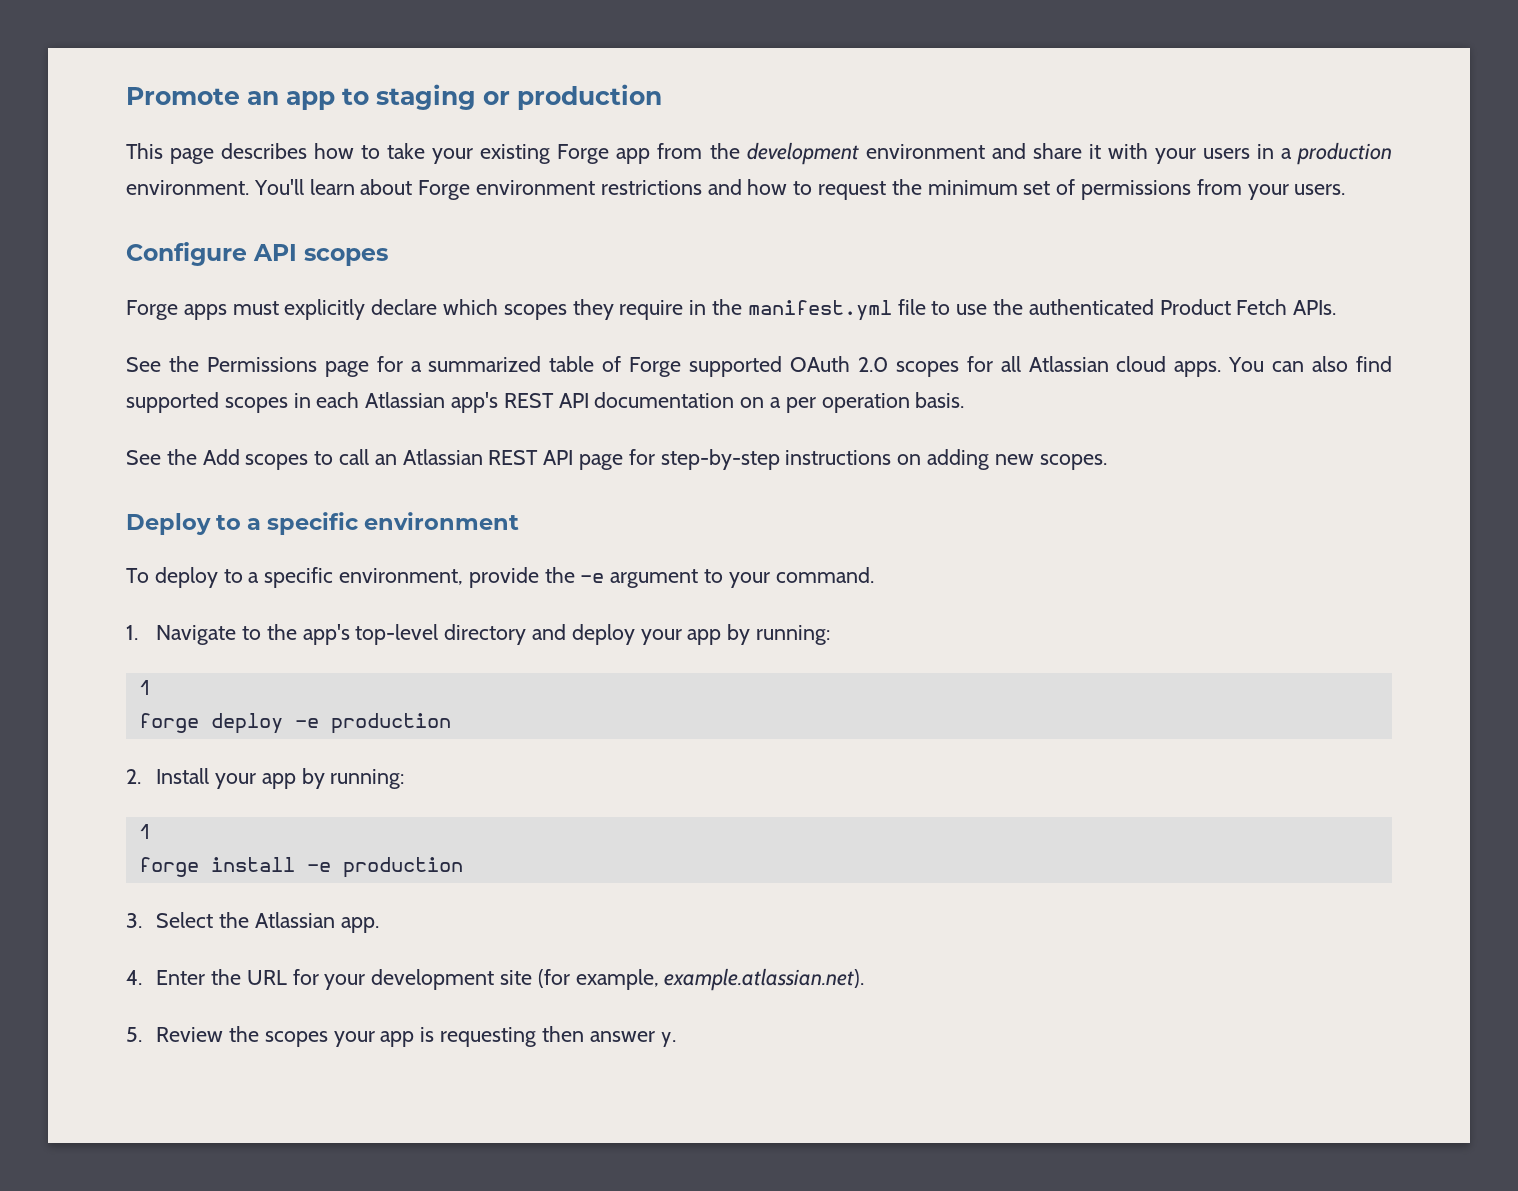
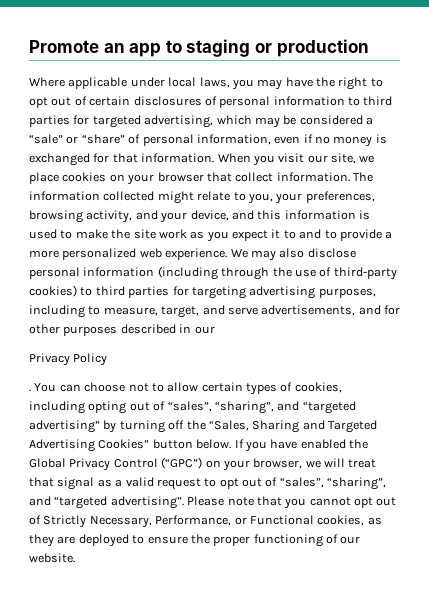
- This page describes how to take your existing Forge app from the development environment and share it with your users in a production environment. You'll learn about Forge environment restrictions and how to request the minimum set of permissions from your users.
- Configure API scopes
- Forge apps must explicitly declare which scopes they require in the manifest.yml file to use the authenticated Product Fetch APIs.
- See the Permissions page for a summarized table of Forge supported OAuth 2.0 scopes for all Atlassian cloud apps. You can also find supported scopes in each Atlassian app's REST API documentation on a per operation basis.
- See the Add scopes to call an Atlassian REST API page for step-by-step instructions on adding new scopes.
- Deploy to a specific environment
- To deploy to a specific environment, provide the -e argument to your command.
- 1. Navigate to the app's top-level directory and deploy your app by running:
- 1
- forge deploy -e production
- 2. Install your app by running:
- 1
- forge install -e production
- 3. Select the Atlassian app.
- 4. Enter the URL for your development site (for example, example.atlassian.net).
- 5. Review the scopes your app is requesting then answer y.
+ Where applicable under local laws, you may have the right to opt out of certain disclosures of personal information to third parties for targeted advertising, which may be considered a “sale” or “share” of personal information, even if no money is exchanged for that information. When you visit our site, we place cookies on your browser that collect information. The information collected might relate to you, your preferences, browsing activity, and your device, and this information is used to make the site work as you expect it to and to provide a more personalized web experience. We may also disclose personal information (including through the use of third-party cookies) to third parties for targeting advertising purposes, including to measure, target, and serve advertisements, and for other purposes described in our
+ Privacy Policy
+ . You can choose not to allow certain types of cookies, including opting out of “sales”, “sharing”, and “targeted advertising” by turning off the “Sales, Sharing and Targeted Advertising Cookies” button below. If you have enabled the Global Privacy Control (“GPC”) on your browser, we will treat that signal as a valid request to opt out of “sales”, “sharing”, and “targeted advertising”. Please note that you cannot opt out of Strictly Necessary, Performance, or Functional cookies, as they are deployed to ensure the proper functioning of our website.

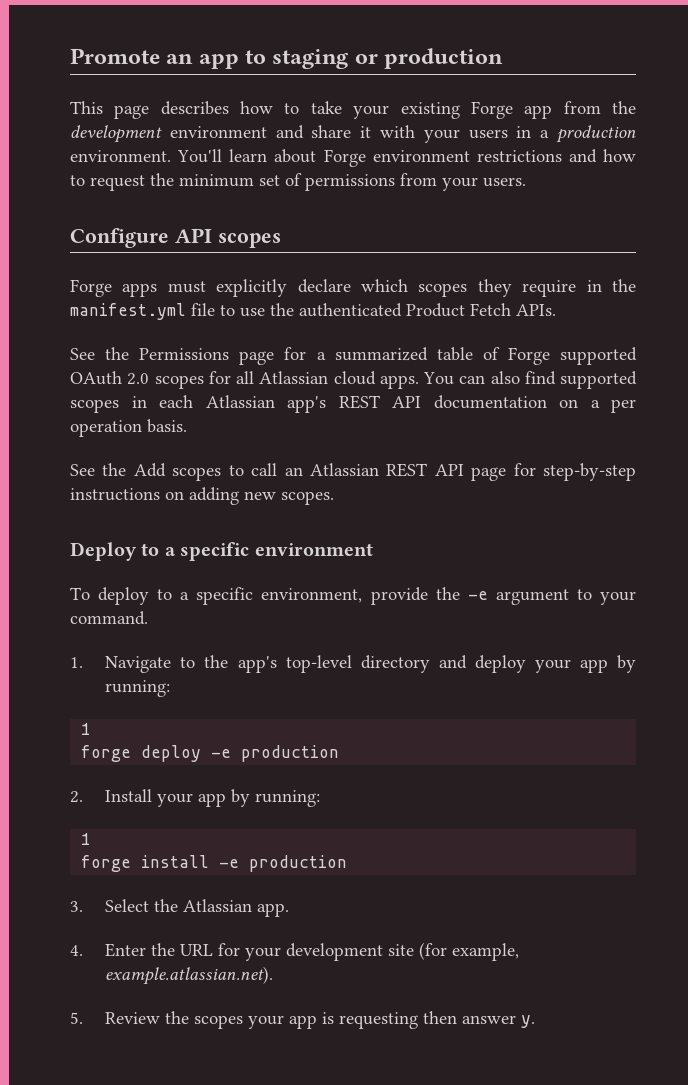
- Where applicable under local laws, you may have the right to opt out of certain disclosures of personal information to third parties for targeted advertising, which may be considered a “sale” or “share” of personal information, even if no money is exchanged for that information. When you visit our site, we place cookies on your browser that collect information. The information collected might relate to you, your preferences, browsing activity, and your device, and this information is used to make the site work as you expect it to and to provide a more personalized web experience. We may also disclose personal information (including through the use of third-party cookies) to third parties for targeting advertising purposes, including to measure, target, and serve advertisements, and for other purposes described in our
- Privacy Policy
- . You can choose not to allow certain types of cookies, including opting out of “sales”, “sharing”, and “targeted advertising” by turning off the “Sales, Sharing and Targeted Advertising Cookies” button below. If you have enabled the Global Privacy Control (“GPC”) on your browser, we will treat that signal as a valid request to opt out of “sales”, “sharing”, and “targeted advertising”. Please note that you cannot opt out of Strictly Necessary, Performance, or Functional cookies, as they are deployed to ensure the proper functioning of our website.
+ This page describes how to take your existing Forge app from the development environment and share it with your users in a production environment. You'll learn about Forge environment restrictions and how to request the minimum set of permissions from your users.
+ Configure API scopes
+ Forge apps must explicitly declare which scopes they require in the manifest.yml file to use the authenticated Product Fetch APIs.
+ See the Permissions page for a summarized table of Forge supported OAuth 2.0 scopes for all Atlassian cloud apps. You can also find supported scopes in each Atlassian app's REST API documentation on a per operation basis.
+ See the Add scopes to call an Atlassian REST API page for step-by-step instructions on adding new scopes.
+ Deploy to a specific environment
+ To deploy to a specific environment, provide the -e argument to your command.
+ 1. Navigate to the app's top-level directory and deploy your app by running:
+ 1
+ forge deploy -e production
+ 2. Install your app by running:
+ 1
+ forge install -e production
+ 3. Select the Atlassian app.
+ 4. Enter the URL for your development site (for example, example.atlassian.net).
+ 5. Review the scopes your app is requesting then answer y.

